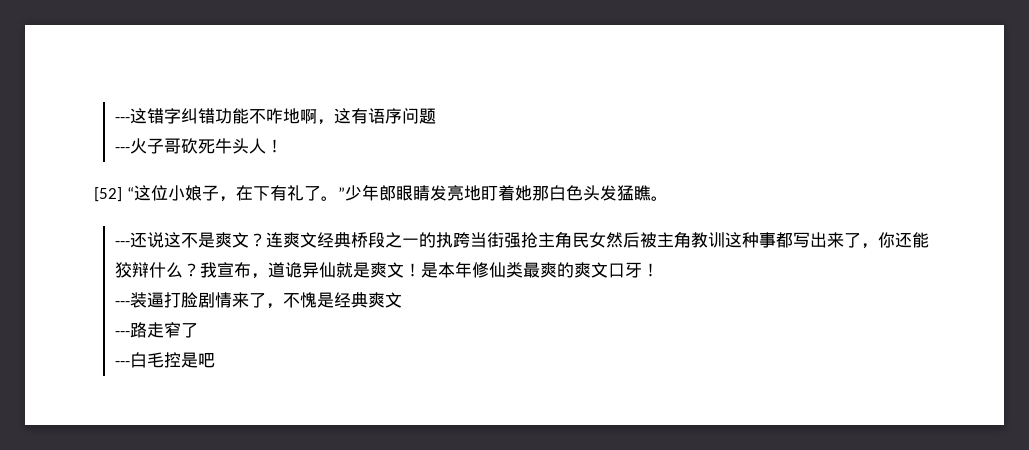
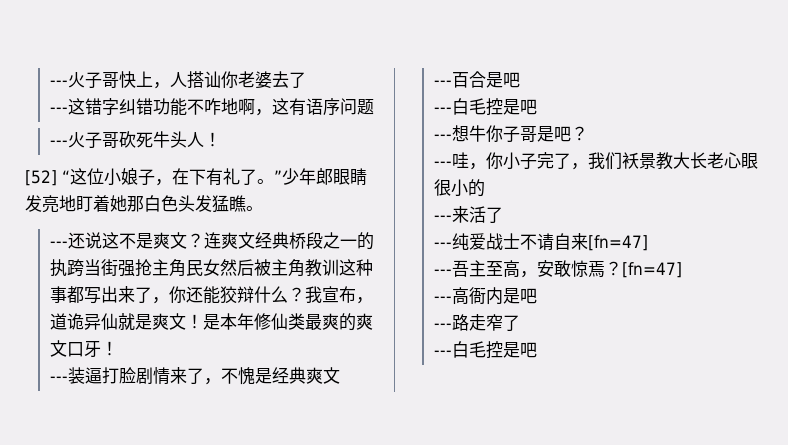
+ ---火子哥快上，人搭讪你老婆去了
+ ---百合是吧
+ ---白毛控是吧
+ ---想牛你子哥是吧？
+ ---哇，你小子完了，我们袄景教大长老心眼很小的
+ ---来活了
+ ---纯爱战士不请自来[fn=47]
+ ---吾主至高，安敢惊焉？[fn=47]
+ ---高衙内是吧

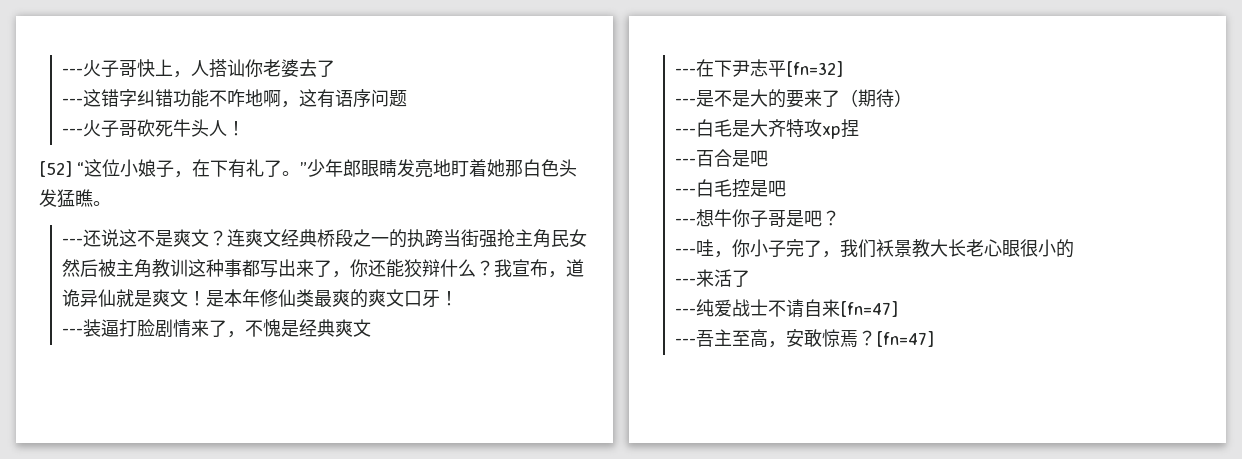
+ ---在下尹志平[fn=32]
+ ---是不是大的要来了（期待）
+ ---白毛是大齐特攻xp捏
- ---高衙内是吧
- ---路走窄了
- ---白毛控是吧

